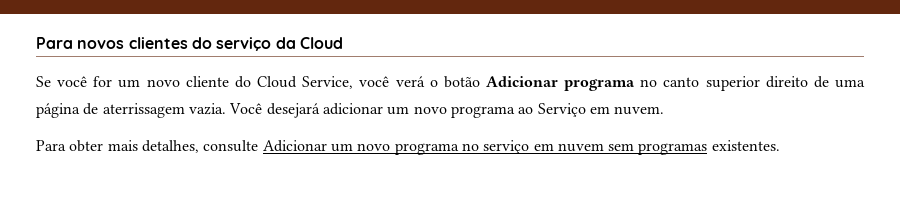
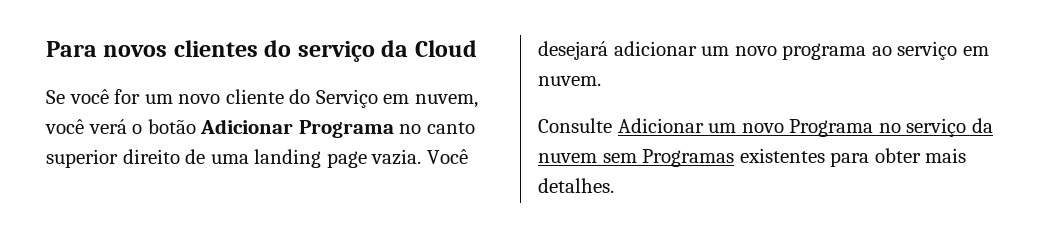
- Se você for um novo cliente do Cloud Service, você verá o botão Adicionar programa no canto superior direito de uma página de aterrissagem vazia.
+ Se você for um novo cliente do Serviço em nuvem, você verá o botão Adicionar Programa no canto superior direito de uma landing page vazia.
- Você desejará adicionar um novo programa ao Serviço em nuvem.
+ Você desejará adicionar um novo programa ao serviço em nuvem.
- Para obter mais detalhes, consulte Adicionar um novo programa no serviço em nuvem sem programas existentes.
+ Consulte Adicionar um novo Programa no serviço da nuvem sem Programas existentes para obter mais detalhes.

